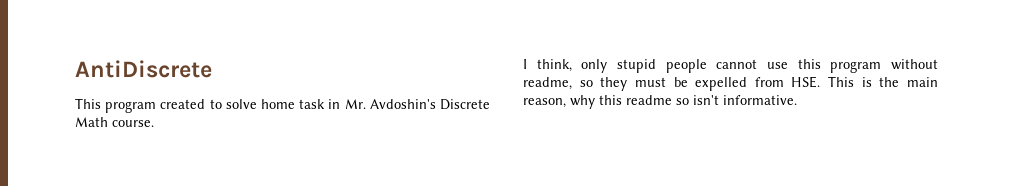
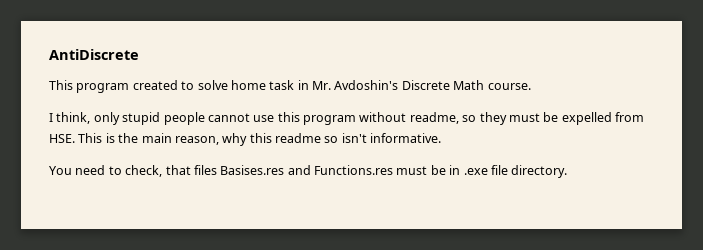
+ You need to check, that files Basises.res and Functions.res must be in .exe file directory.

